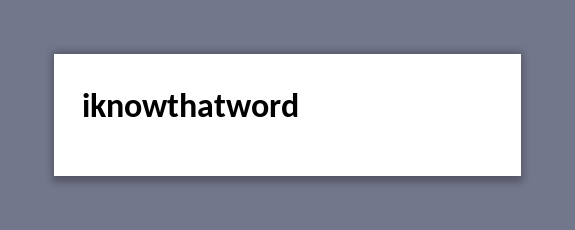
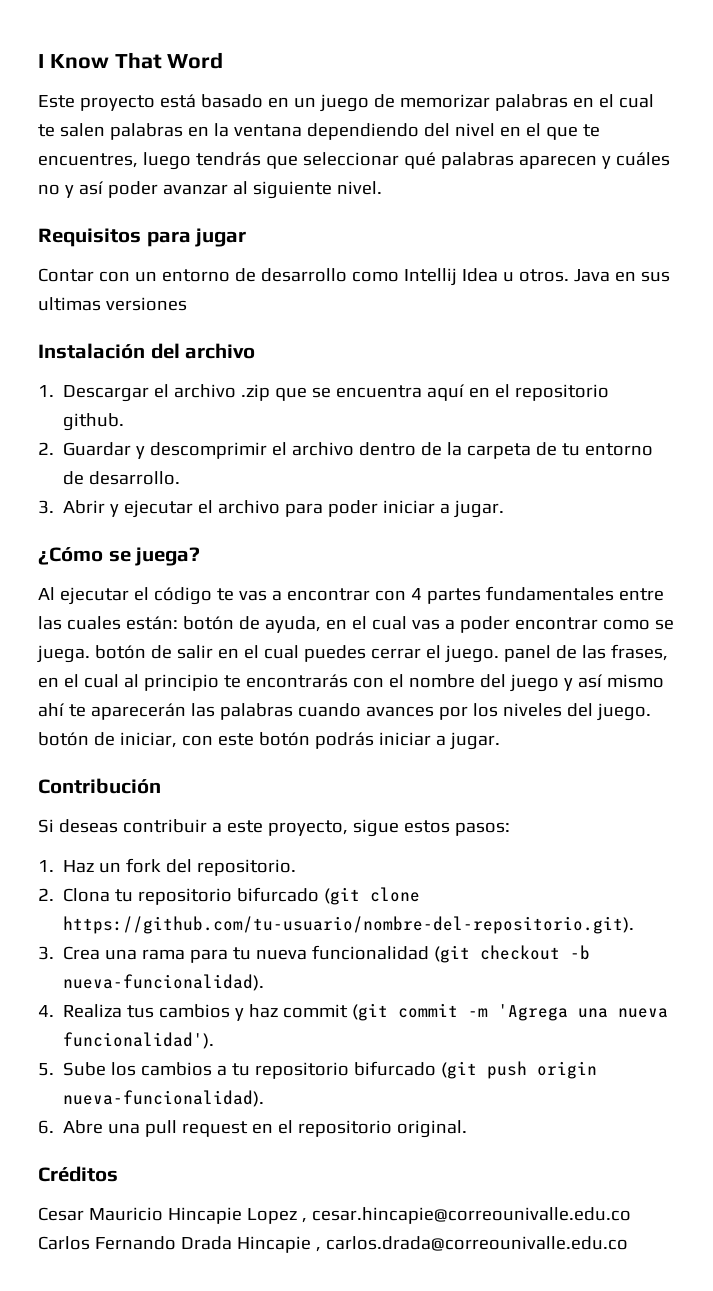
- iknowthatword
+ I Know That Word
+ Este proyecto está basado en un juego de memorizar palabras en el cual te salen palabras en la ventana dependiendo del nivel en el que te encuentres, luego tendrás que seleccionar qué palabras aparecen y cuáles no y así poder avanzar al siguiente nivel.
+ Requisitos para jugar
+ Contar con un entorno de desarrollo como Intellij Idea u otros. Java en sus ultimas versiones
+ Instalación del archivo
+ 1. Descargar el archivo .zip que se encuentra aquí en el repositorio github.
+ 2. Guardar y descomprimir el archivo dentro de la carpeta de tu entorno de desarrollo.
+ 3. Abrir y ejecutar el archivo para poder iniciar a jugar.
+ ¿Cómo se juega?
+ Al ejecutar el código te vas a encontrar con 4 partes fundamentales entre las cuales están: botón de ayuda, en el cual vas a poder encontrar como se juega. botón de salir en el cual puedes cerrar el juego. panel de las frases, en el cual al principio te encontrarás con el nombre del juego y así mismo ahí te aparecerán las palabras cuando avances por los niveles del juego. botón de iniciar, con este botón podrás iniciar a jugar.
+ Contribución
+ Si deseas contribuir a este proyecto, sigue estos pasos:
+ 1. Haz un fork del repositorio.
+ 2. Clona tu repositorio bifurcado (git clone https://github.com/tu-usuario/nombre-del-repositorio.git).
+ 3. Crea una rama para tu nueva funcionalidad (git checkout -b nueva-funcionalidad).
+ 4. Realiza tus cambios y haz commit (git commit -m 'Agrega una nueva funcionalidad').
+ 5. Sube los cambios a tu repositorio bifurcado (git push origin nueva-funcionalidad).
+ 6. Abre una pull request en el repositorio original.
+ Créditos
+ Cesar Mauricio Hincapie Lopez , cesar.hincapie@correounivalle.edu.co Carlos Fernando Drada Hincapie , carlos.drada@correounivalle.edu.co

